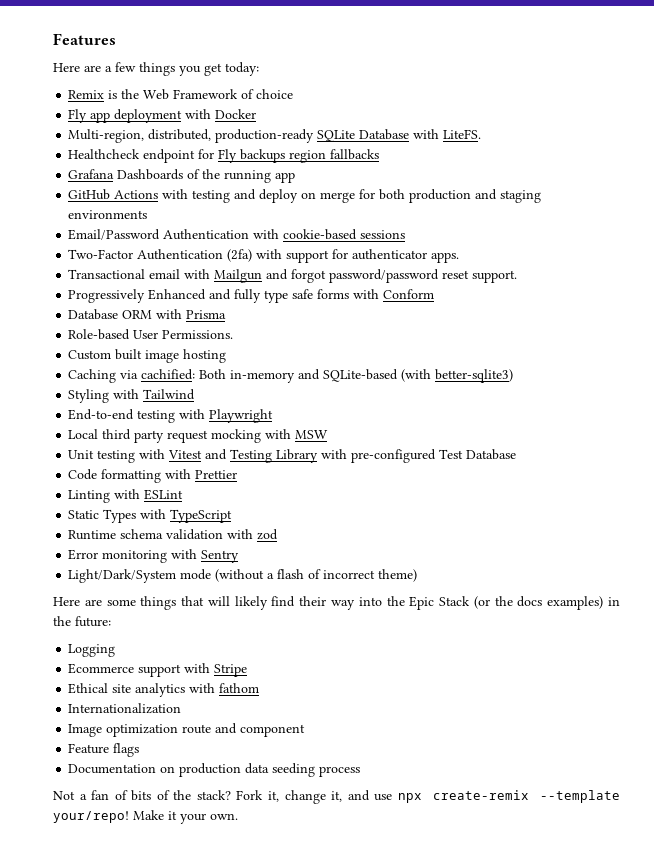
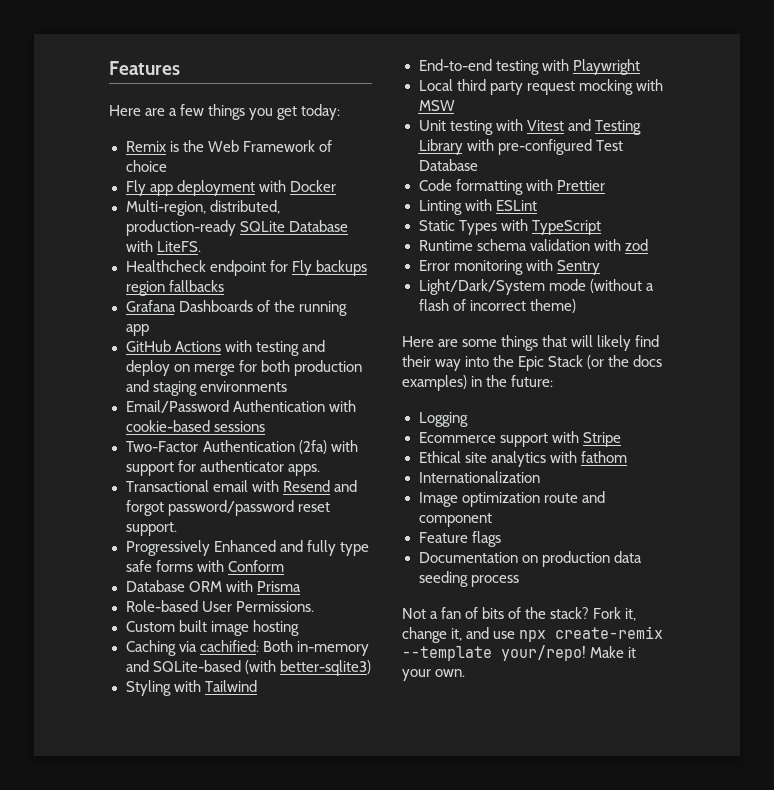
- Transactional email with Mailgun and forgot password/password reset support.
+ Transactional email with Resend and forgot password/password reset support.

